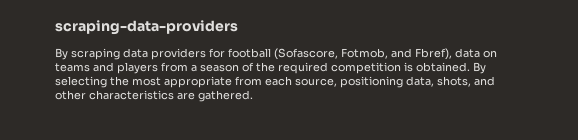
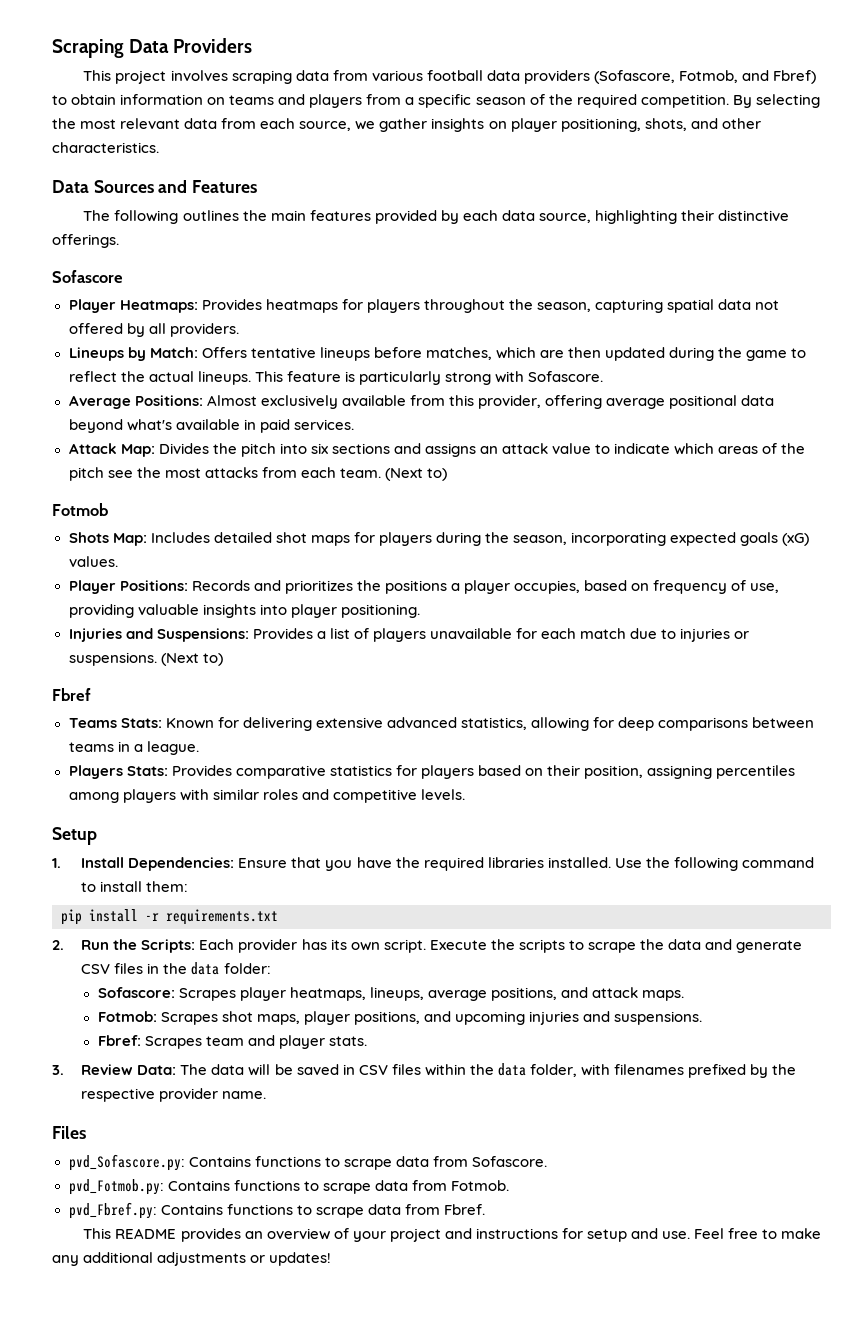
- scraping-data-providers
- By scraping data providers for football (Sofascore, Fotmob, and Fbref), data on teams and players from a season of the required competition is obtained.
+ Scraping Data Providers
+ This project involves scraping data from various football data providers (Sofascore, Fotmob, and Fbref) to obtain information on teams and players from a specific season of the required competition.
- By selecting the most appropriate from each source, positioning data, shots, and other characteristics are gathered.
+ By selecting the most relevant data from each source, we gather insights on player positioning, shots, and other characteristics.
+ Data Sources and Features
+ The following outlines the main features provided by each data source, highlighting their distinctive offerings.
+ Sofascore
+ Player Heatmaps: Provides heatmaps for players throughout the season, capturing spatial data not offered by all providers.
+ Lineups by Match: Offers tentative lineups before matches, which are then updated during the game to reflect the actual lineups. This feature is particularly strong with Sofascore.
+ Average Positions: Almost exclusively available from this provider, offering average positional data beyond what's available in paid services.
+ Attack Map: Divides the pitch into six sections and assigns an attack value to indicate which areas of the pitch see the most attacks from each team. (Next to)
+ Fotmob
+ Shots Map: Includes detailed shot maps for players during the season, incorporating expected goals (xG) values.
+ Player Positions: Records and prioritizes the positions a player occupies, based on frequency of use, providing valuable insights into player positioning.
+ Injuries and Suspensions: Provides a list of players unavailable for each match due to injuries or suspensions. (Next to)
+ Fbref
+ Teams Stats: Known for delivering extensive advanced statistics, allowing for deep comparisons between teams in a league.
+ Players Stats: Provides comparative statistics for players based on their position, assigning percentiles among players with similar roles and competitive levels.
+ Setup
+ 1. Install Dependencies: Ensure that you have the required libraries installed. Use the following command to install them:
+ pip install -r requirements.txt
+ 2. Run the Scripts: Each provider has its own script. Execute the scripts to scrape the data and generate CSV files in the data folder:
+ Sofascore: Scrapes player heatmaps, lineups, average positions, and attack maps.
+ Fotmob: Scrapes shot maps, player positions, and upcoming injuries and suspensions.
+ Fbref: Scrapes team and player stats.
+ 3. Review Data: The data will be saved in CSV files within the data folder, with filenames prefixed by the respective provider name.
+ Files
+ pvd_Sofascore.py: Contains functions to scrape data from Sofascore.
+ pvd_Fotmob.py: Contains functions to scrape data from Fotmob.
+ pvd_Fbref.py: Contains functions to scrape data from Fbref.
+ This README provides an overview of your project and instructions for setup and use. Feel free to make any additional adjustments or updates!

